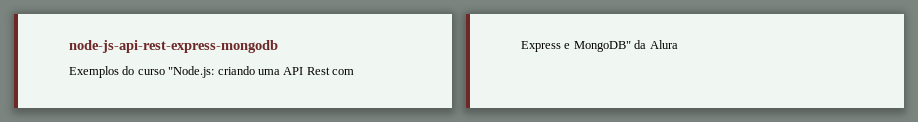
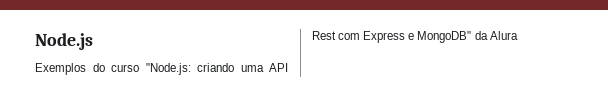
- node-js-api-rest-express-mongodb
+ Node.js

